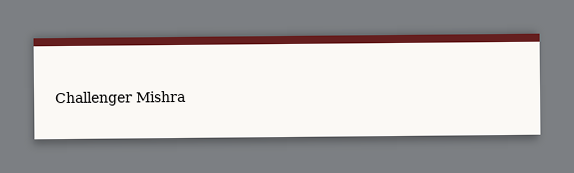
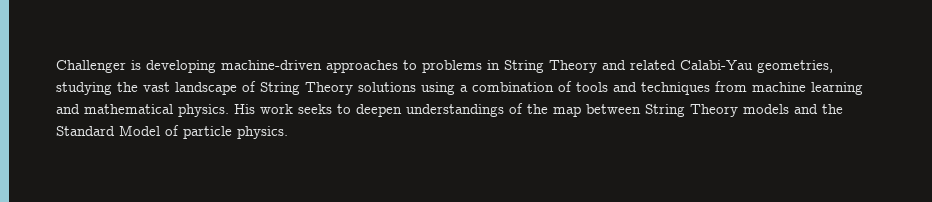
- Challenger Mishra
+ Challenger is developing machine-driven approaches to problems in String Theory and related Calabi-Yau geometries, studying the vast landscape of String Theory solutions using a combination of tools and techniques from machine learning and mathematical physics. His work seeks to deepen understandings of the map between String Theory models and the Standard Model of particle physics.

